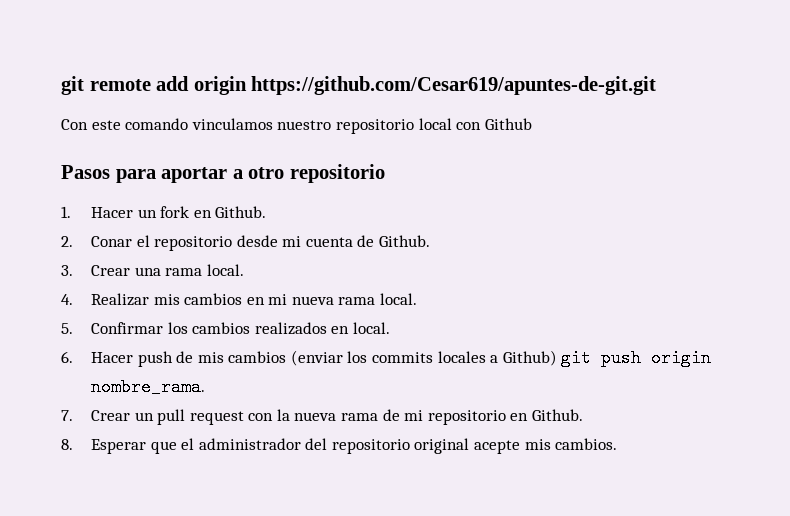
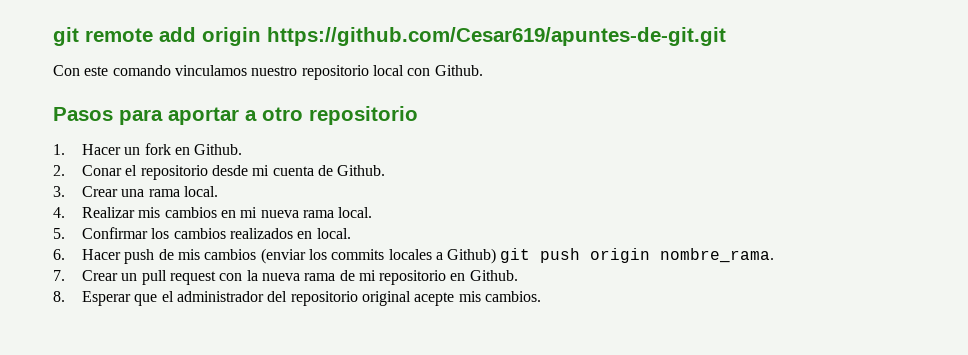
- Con este comando vinculamos nuestro repositorio local con Github
+ Con este comando vinculamos nuestro repositorio local con Github.

